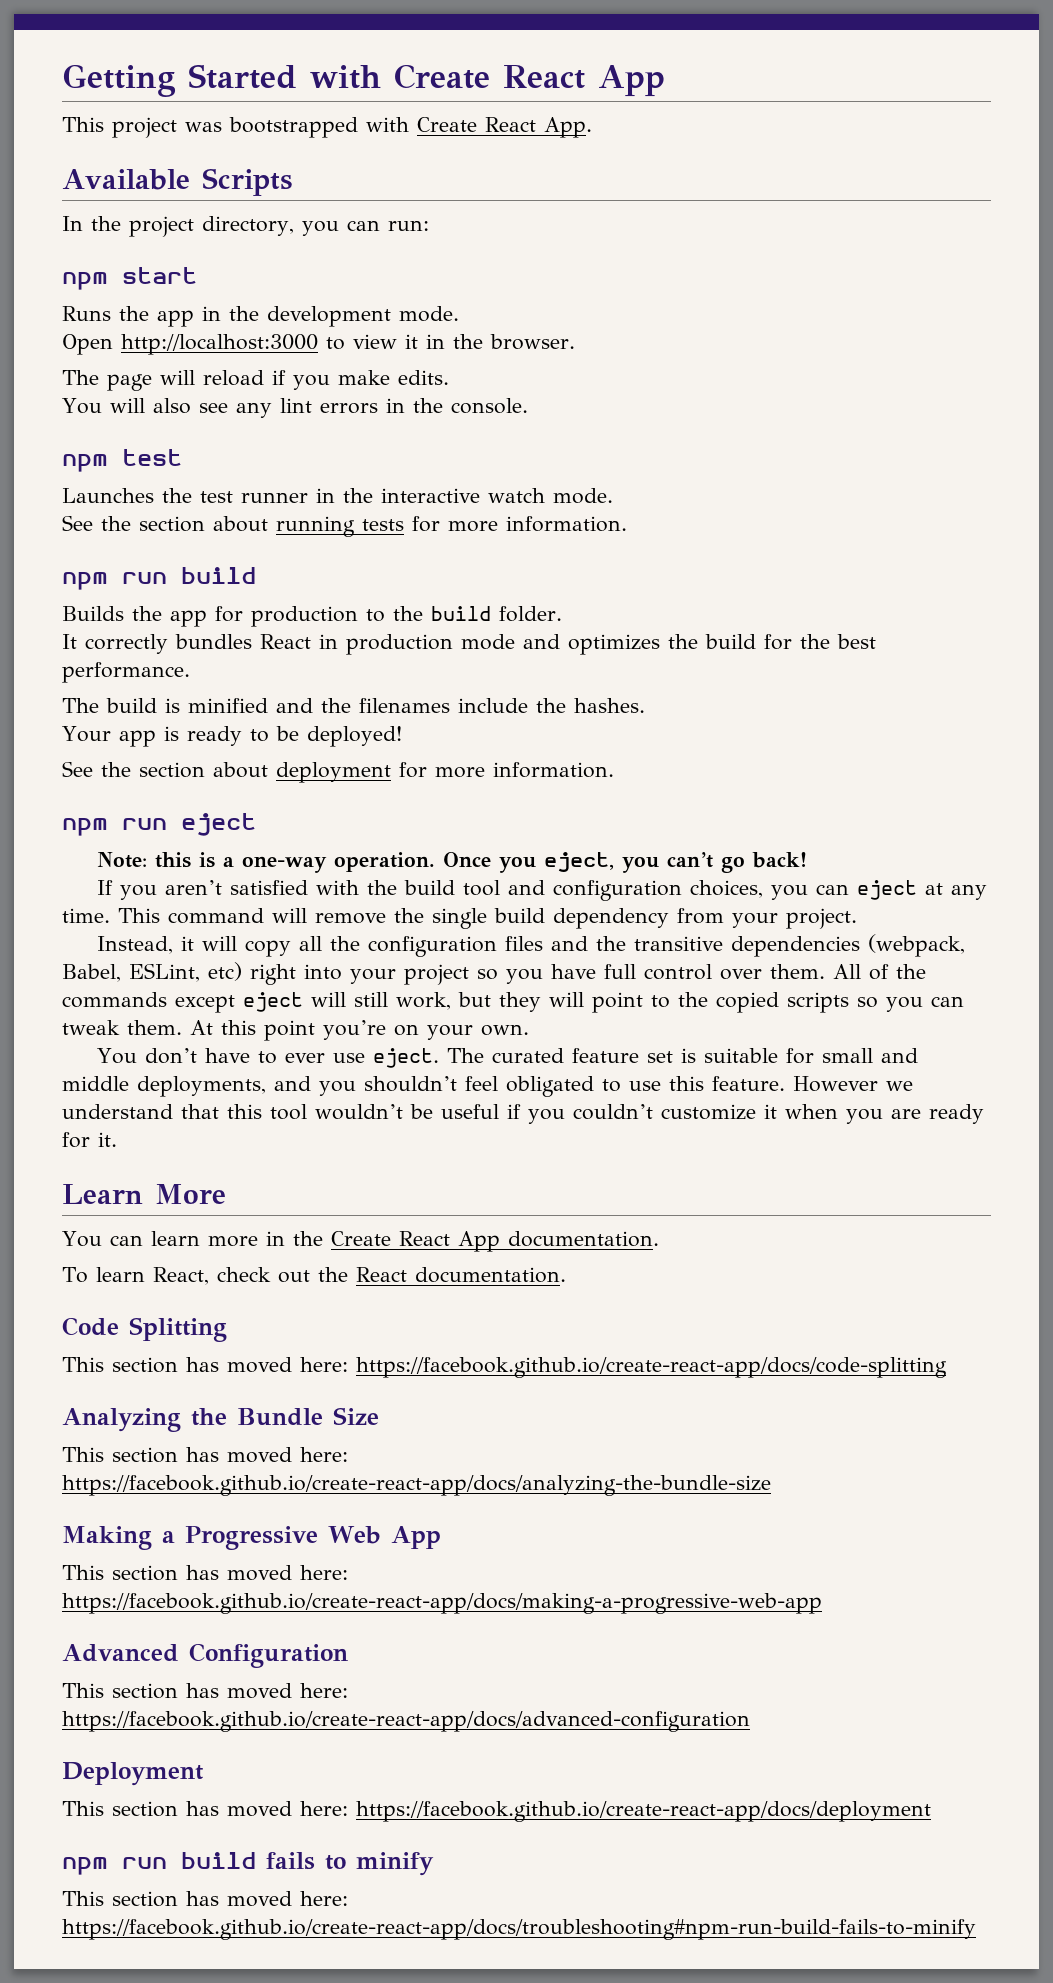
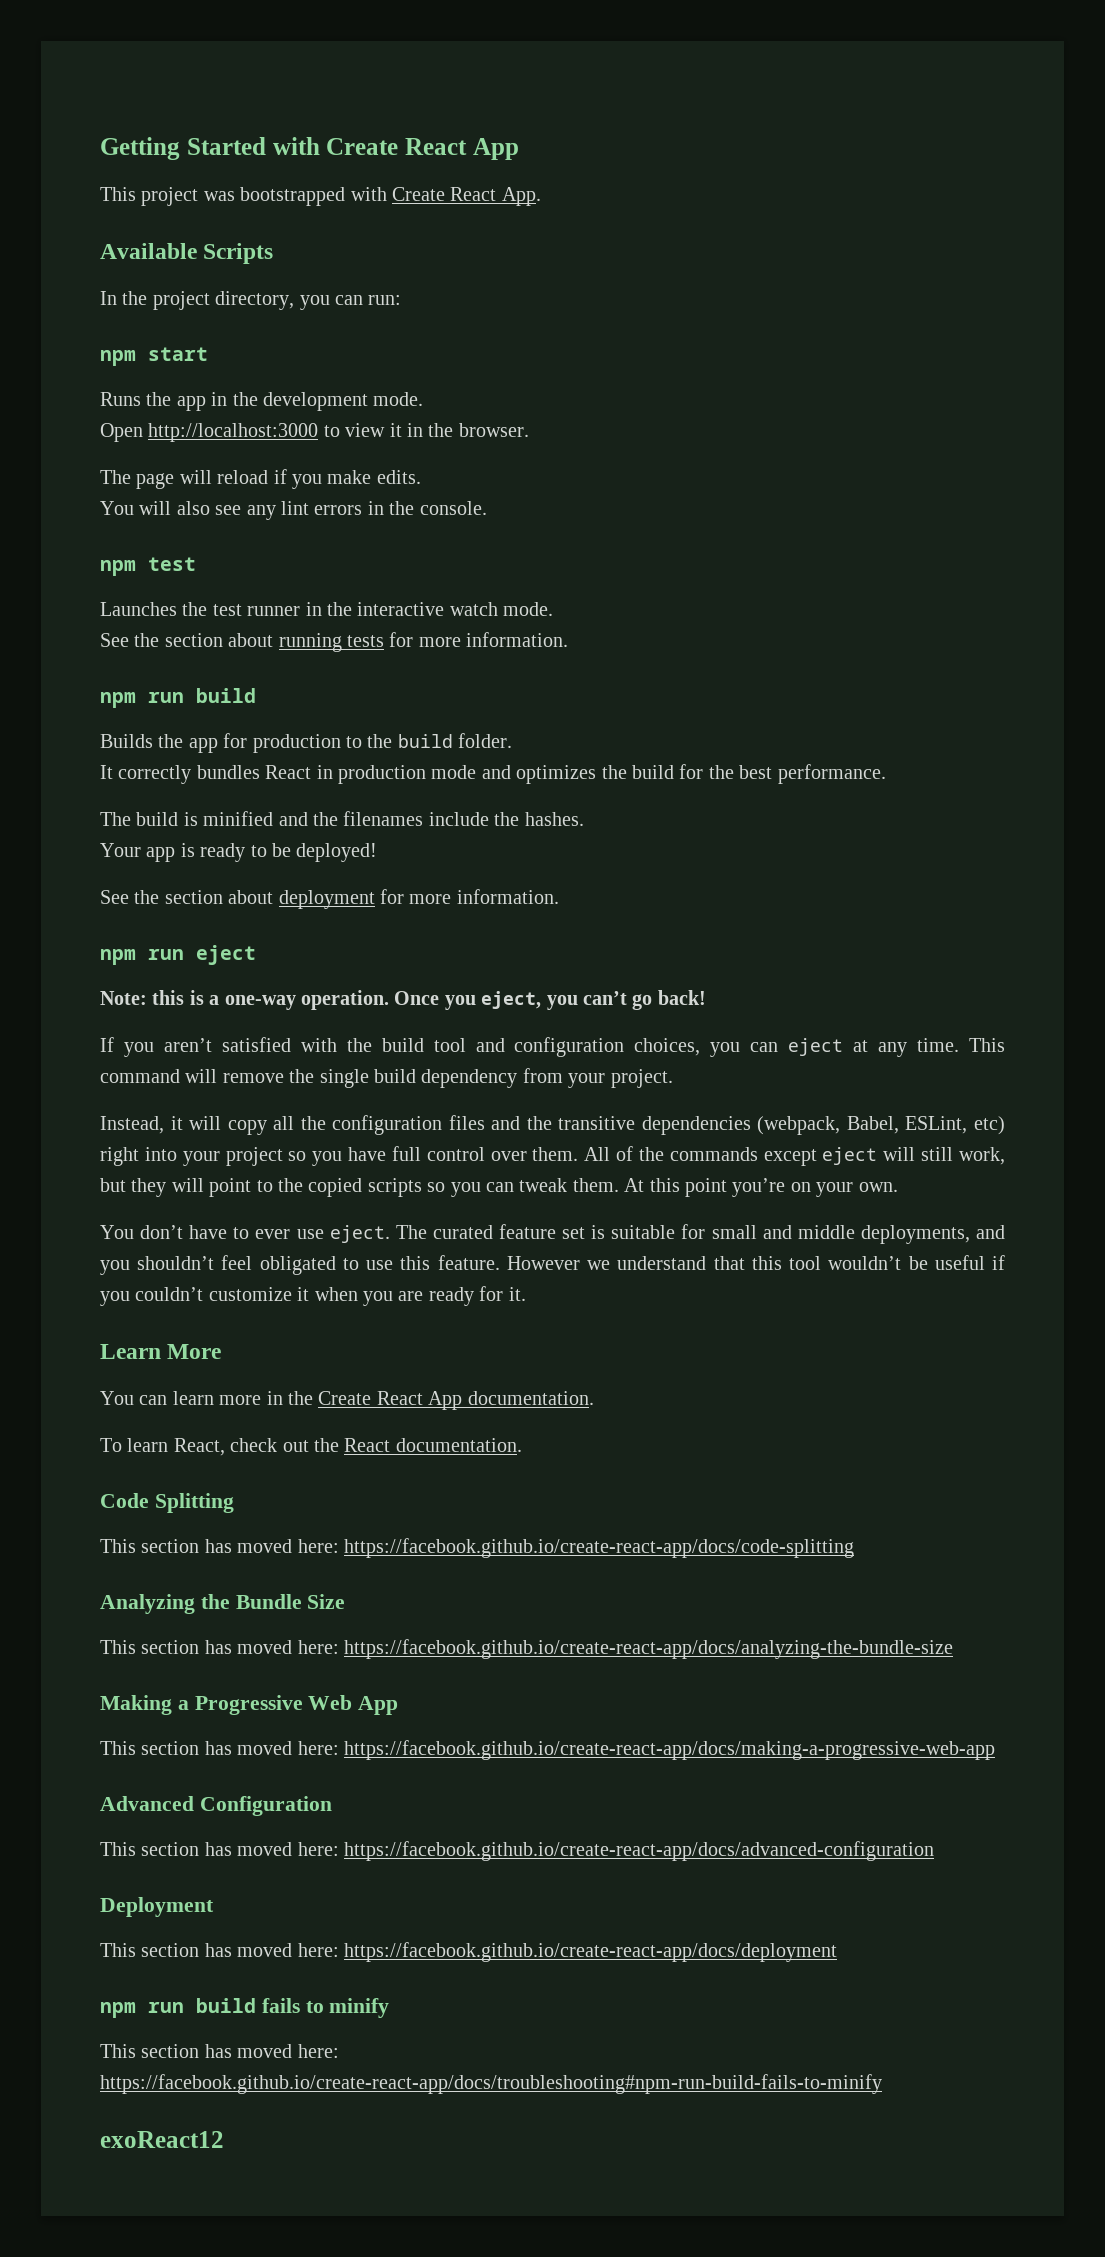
+ exoReact12

